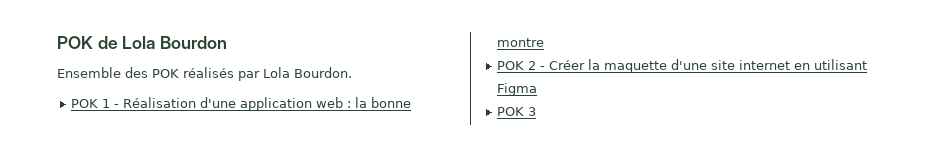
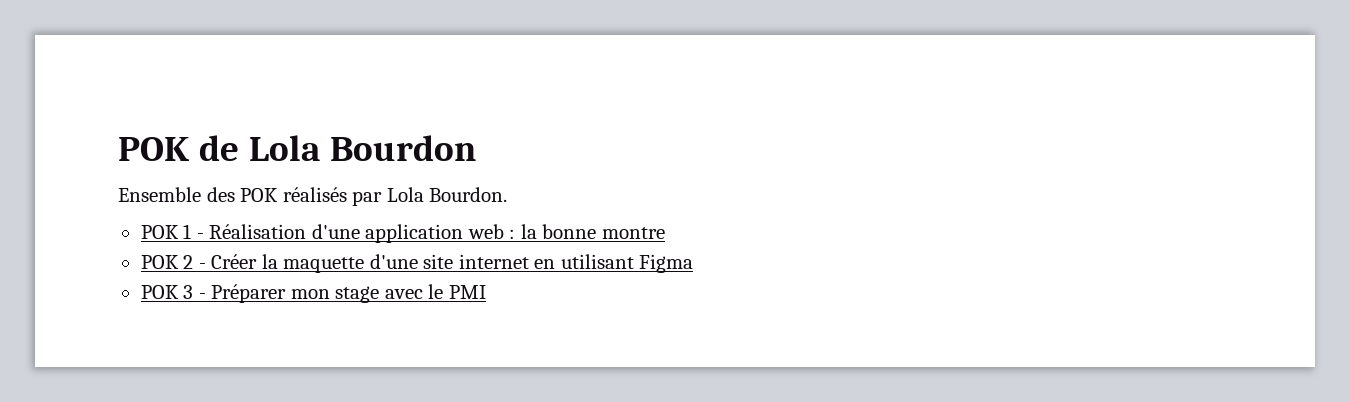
- POK 3
+ POK 3 - Préparer mon stage avec le PMI

